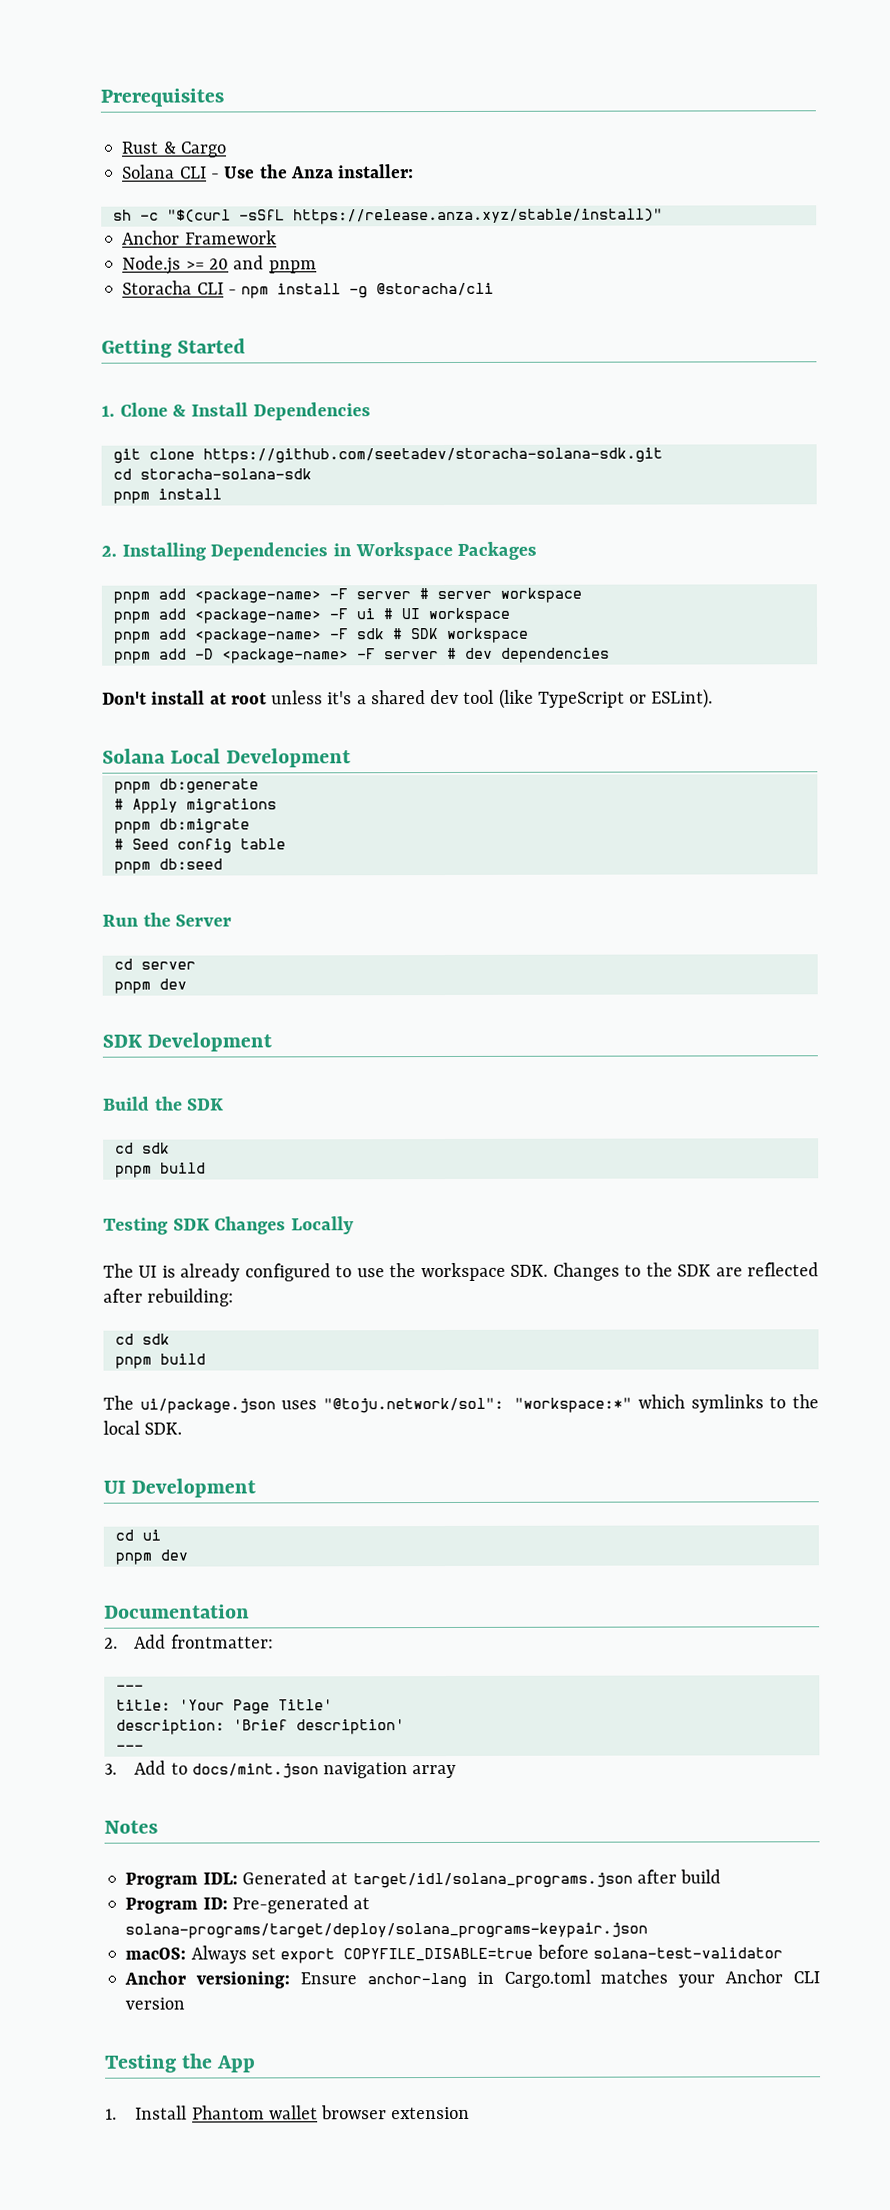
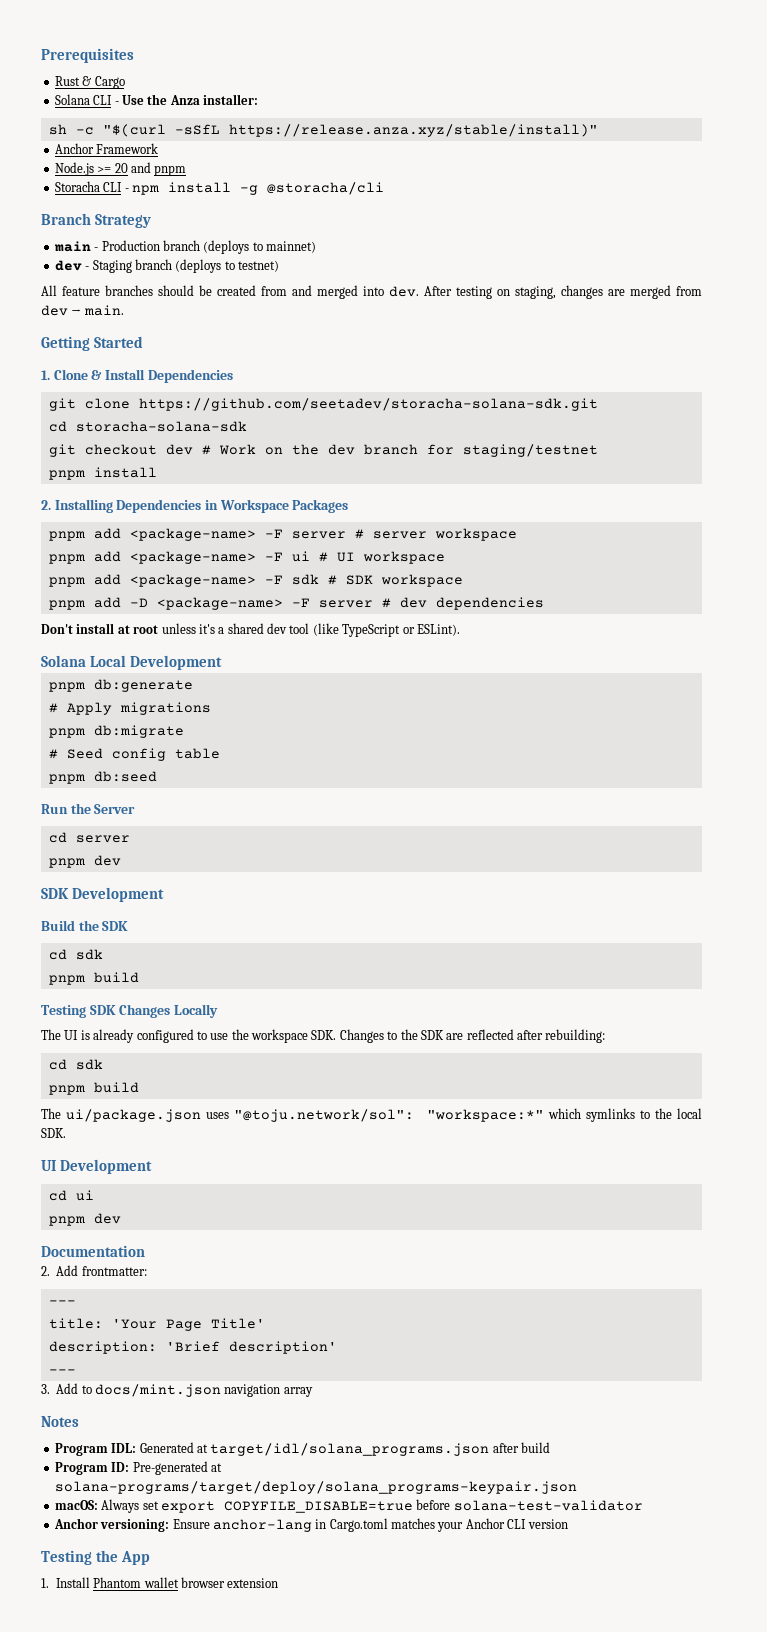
+ Branch Strategy
+ main - Production branch (deploys to mainnet)
+ dev - Staging branch (deploys to testnet)
+ All feature branches should be created from and merged into dev. After testing on staging, changes are merged from dev → main.
+ git checkout dev # Work on the dev branch for staging/testnet

